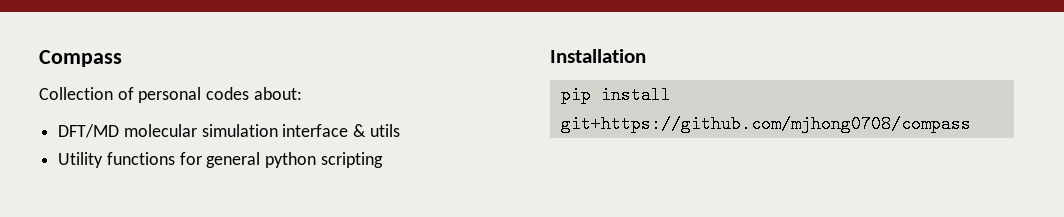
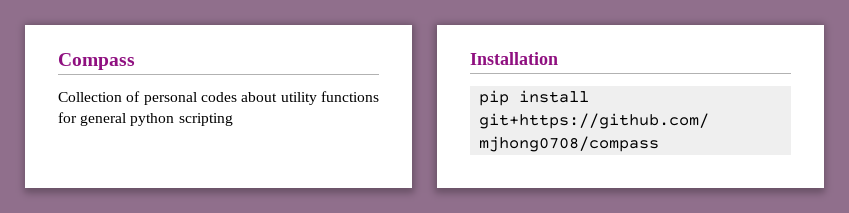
- Collection of personal codes about:
- DFT/MD molecular simulation interface & utils
- Utility functions for general python scripting
+ Collection of personal codes about utility functions for general python scripting

